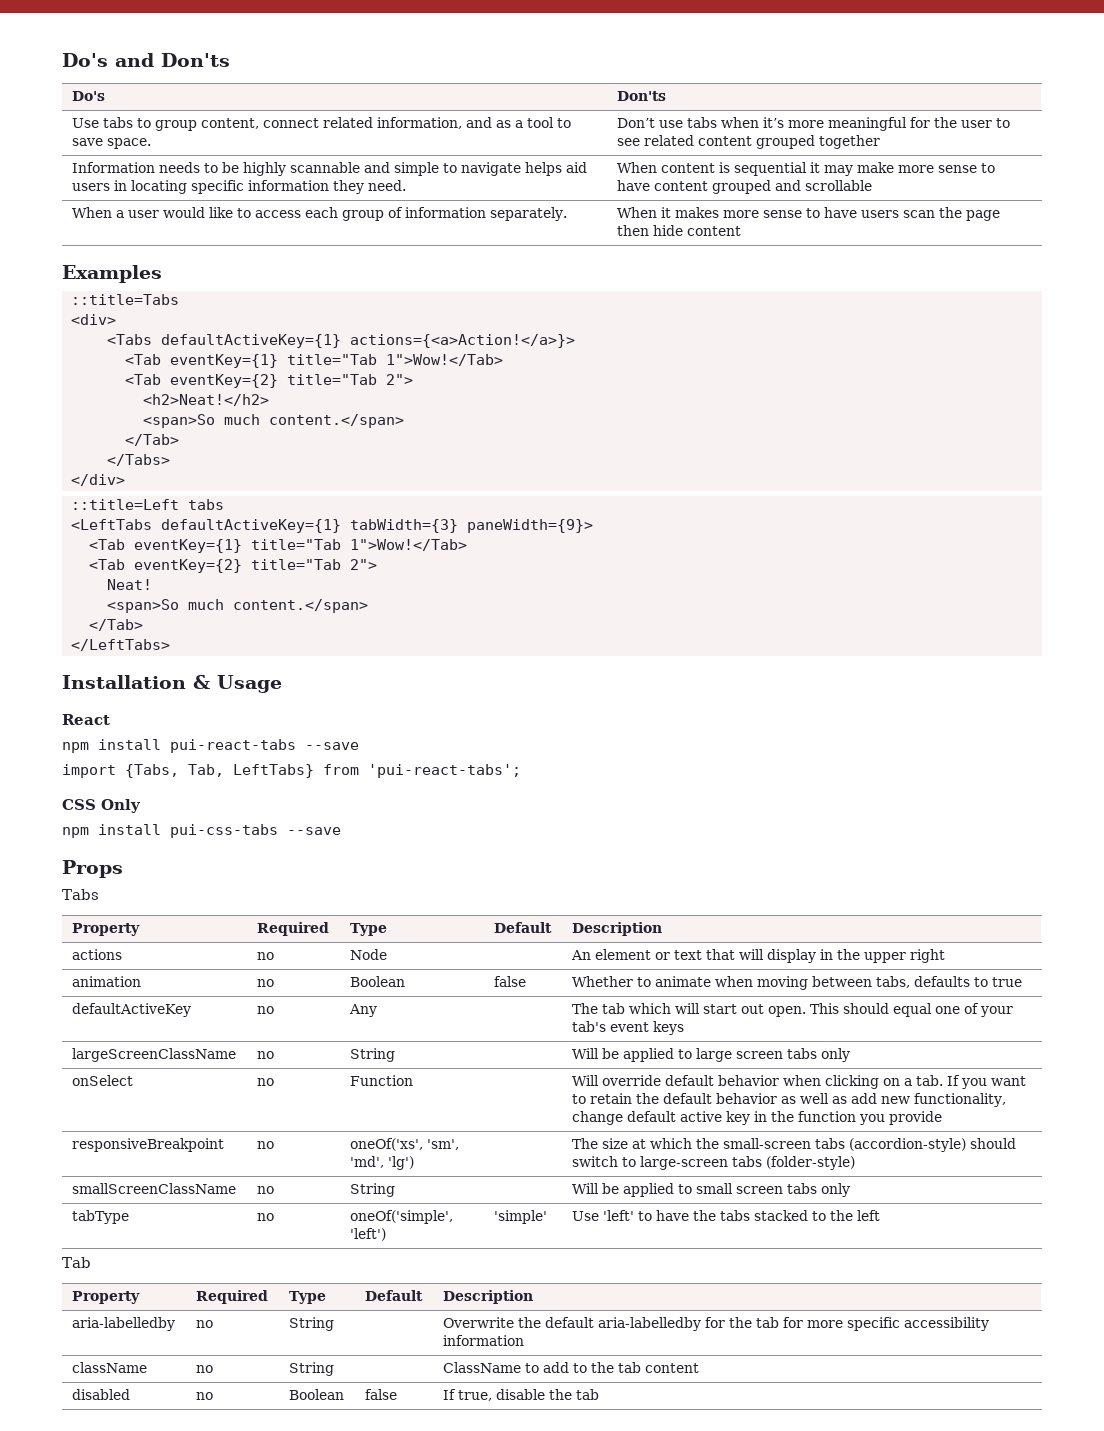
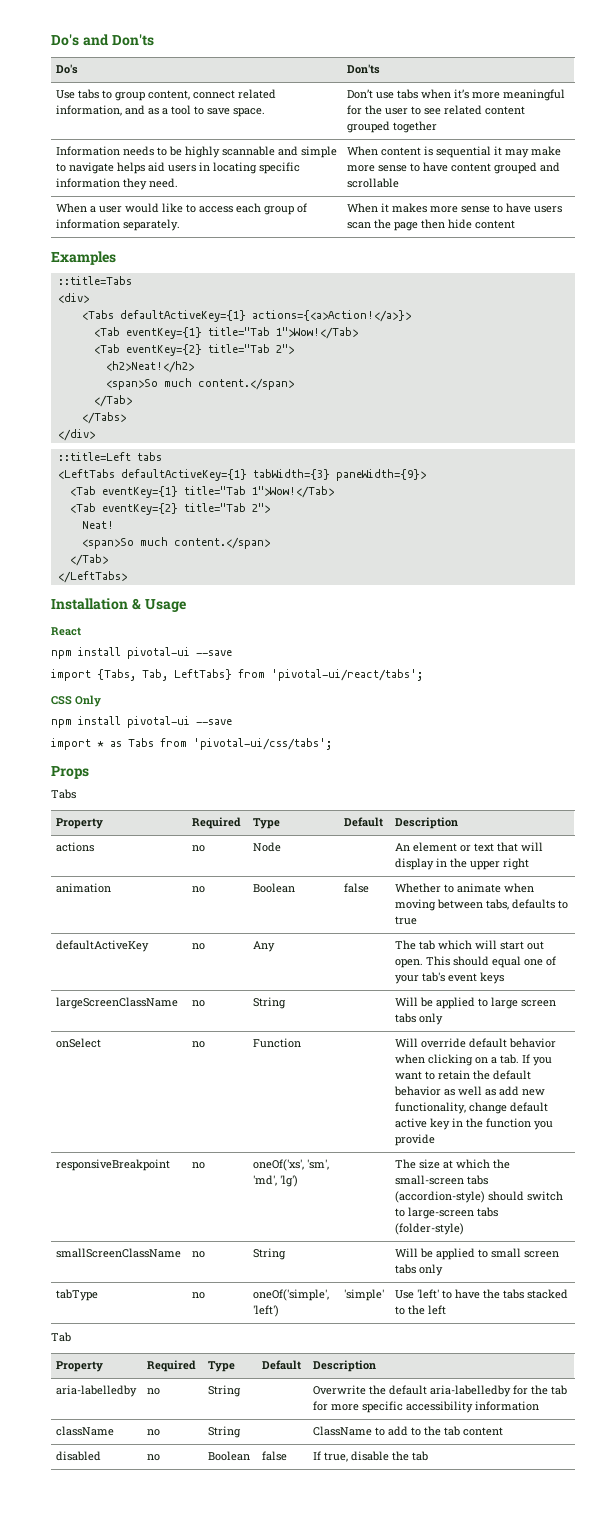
  React
- npm install pui-react-tabs --save
+ npm install pivotal-ui --save
- import {Tabs, Tab, LeftTabs} from 'pui-react-tabs';
+ import {Tabs, Tab, LeftTabs} from 'pivotal-ui/react/tabs';
  CSS Only
- npm install pui-css-tabs --save
+ npm install pivotal-ui --save
+ import * as Tabs from 'pivotal-ui/css/tabs';

